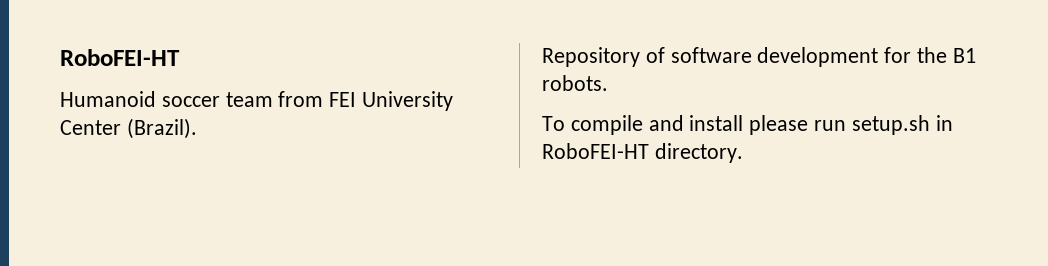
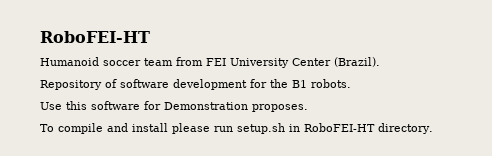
+ Use this software for Demonstration proposes.

